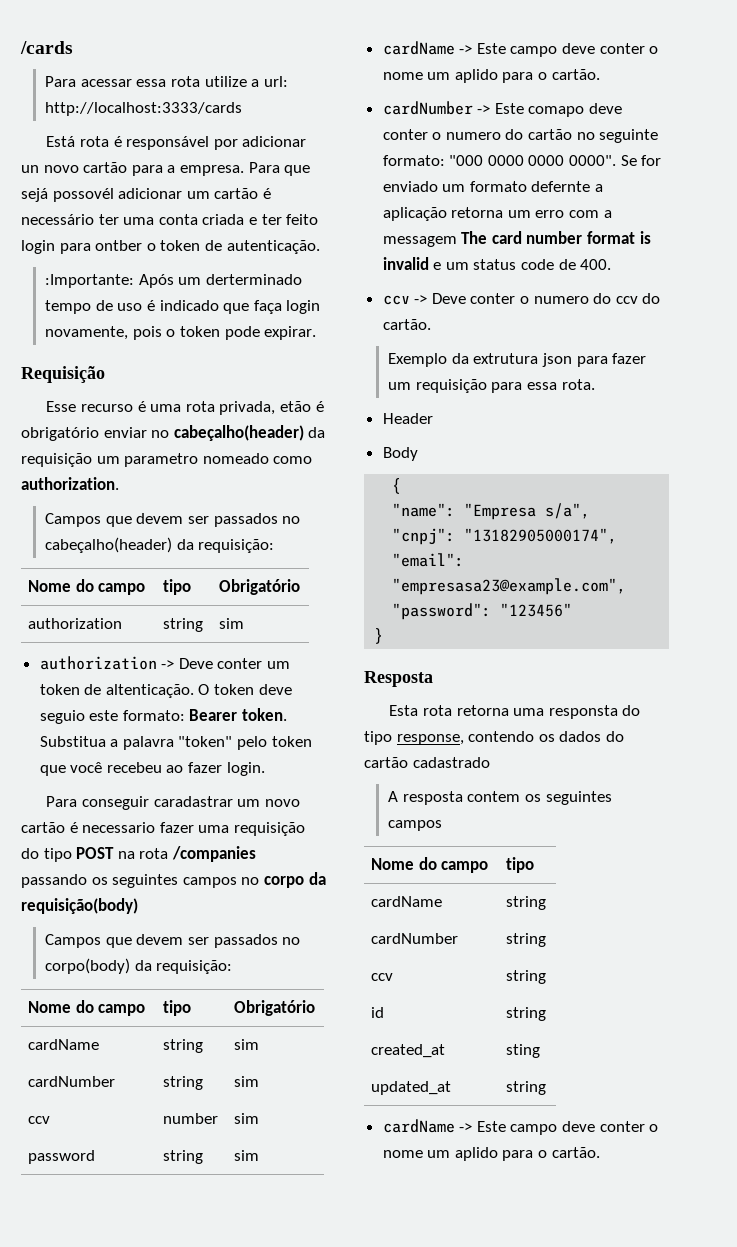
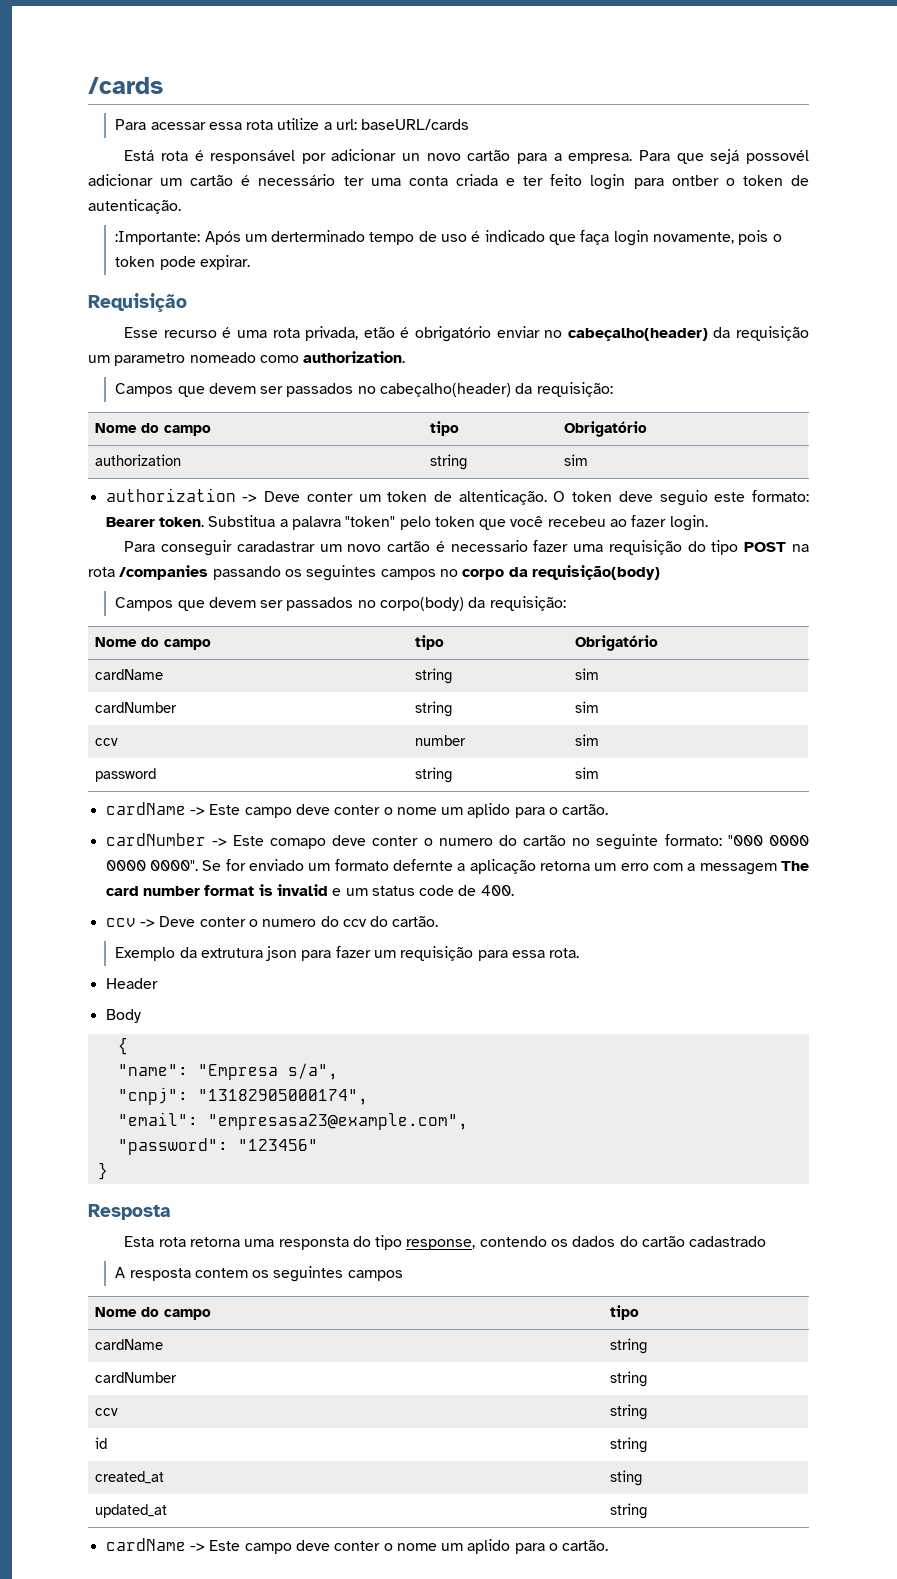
- Para acessar essa rota utilize a url: http://localhost:3333/cards
+ Para acessar essa rota utilize a url: baseURL/cards

